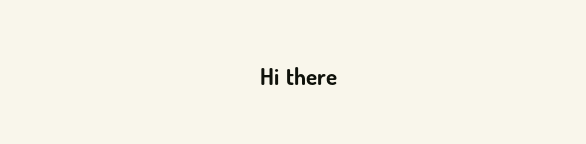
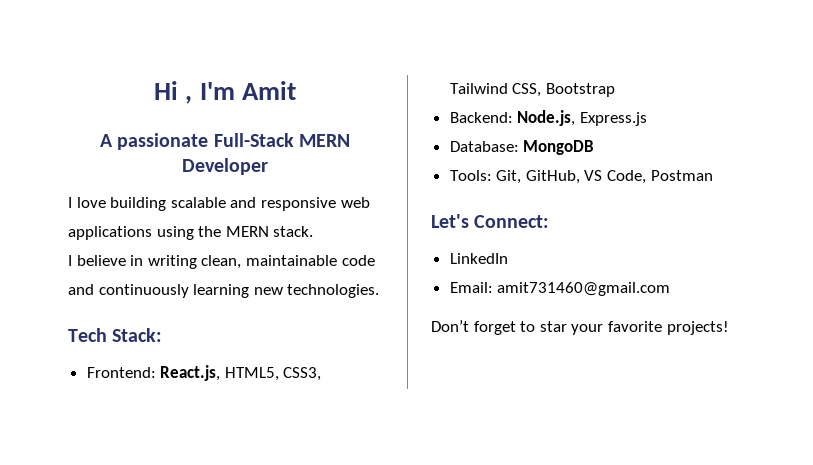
- Hi there
+ Hi , I'm Amit
+ A passionate Full-Stack MERN Developer
+ I love building scalable and responsive web applications using the MERN stack.
+ I believe in writing clean, maintainable code and continuously learning new technologies.
+ Tech Stack:
+ Frontend: React.js, HTML5, CSS3, Tailwind CSS, Bootstrap
+ Backend: Node.js, Express.js
+ Database: MongoDB
+ Tools: Git, GitHub, VS Code, Postman
+ Let's Connect:
+ LinkedIn
+ Email: amit731460@gmail.com
+ Don’t forget to star your favorite projects!

